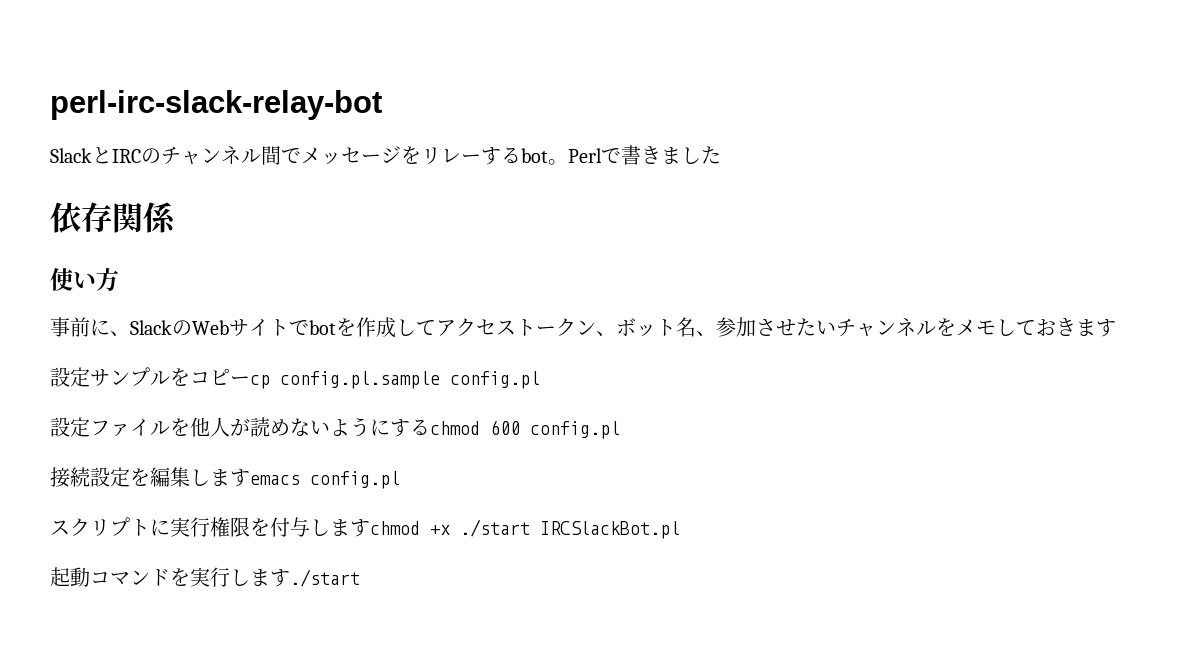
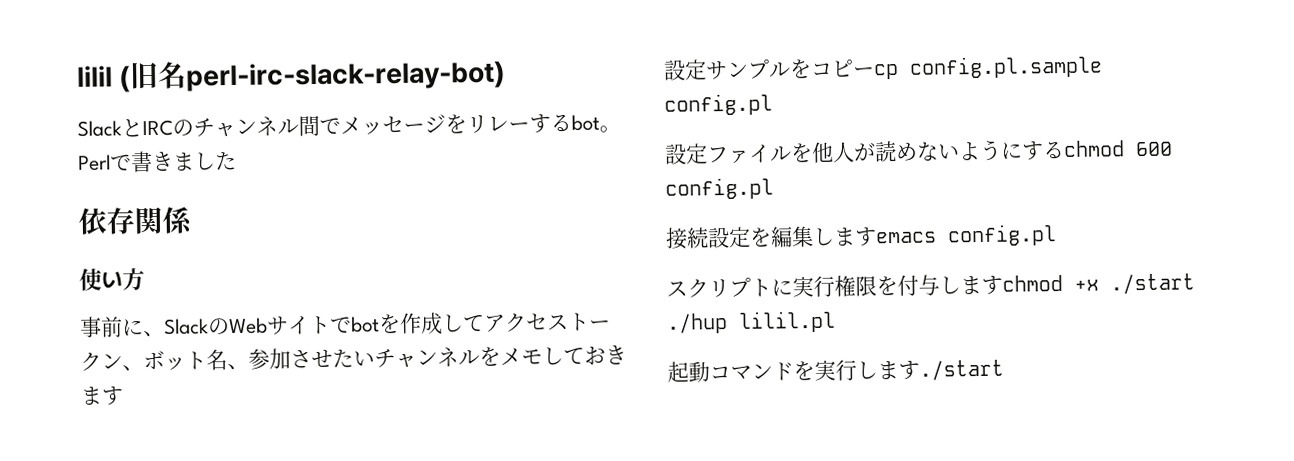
- perl-irc-slack-relay-bot
+ lilil (旧名perl-irc-slack-relay-bot)
- スクリプトに実行権限を付与しますchmod +x ./start IRCSlackBot.pl
+ スクリプトに実行権限を付与しますchmod +x ./start ./hup lilil.pl

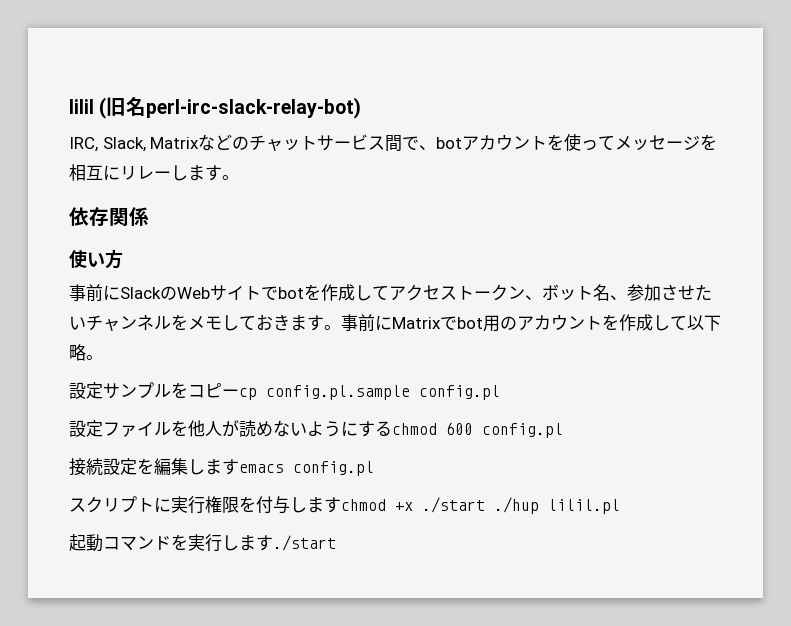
- SlackとIRCのチャンネル間でメッセージをリレーするbot。Perlで書きました
+ IRC, Slack, Matrixなどのチャットサービス間で、botアカウントを使ってメッセージを相互にリレーします。
- 事前に、SlackのWebサイトでbotを作成してアクセストークン、ボット名、参加させたいチャンネルをメモしておきます
+ 事前にSlackのWebサイトでbotを作成してアクセストークン、ボット名、参加させたいチャンネルをメモしておきます。事前にMatrixでbot用のアカウントを作成して以下略。

